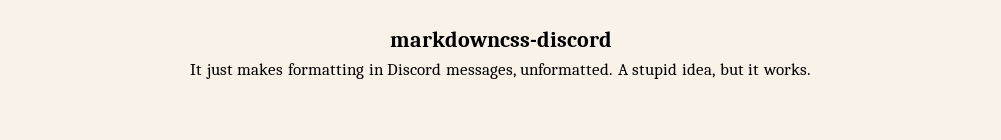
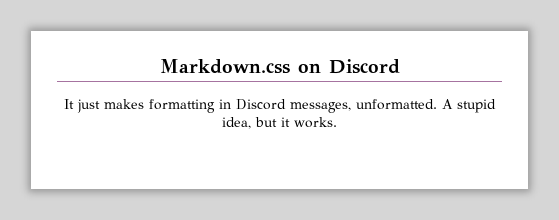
- markdowncss-discord
+ Markdown.css on Discord

